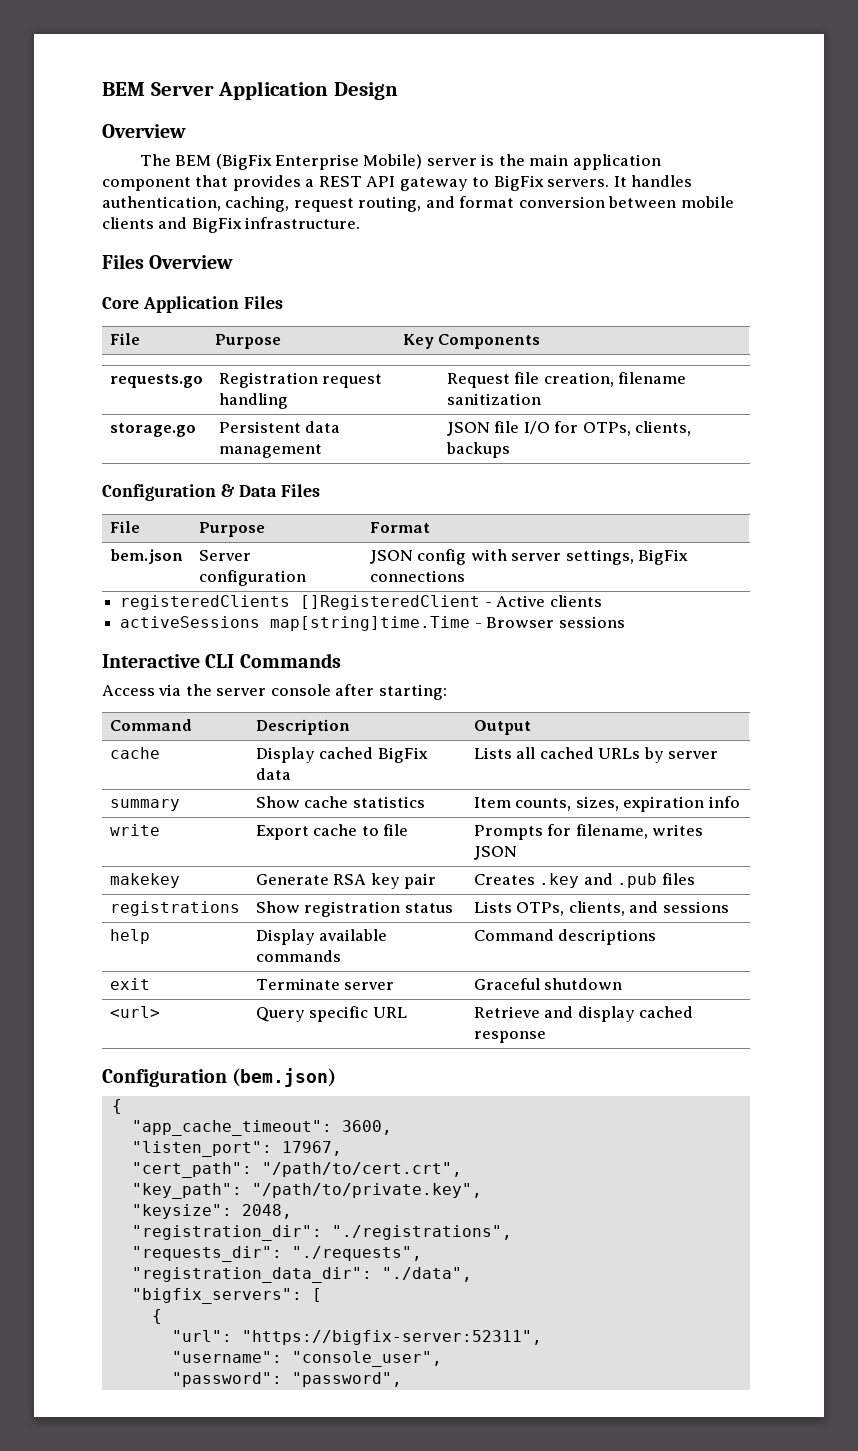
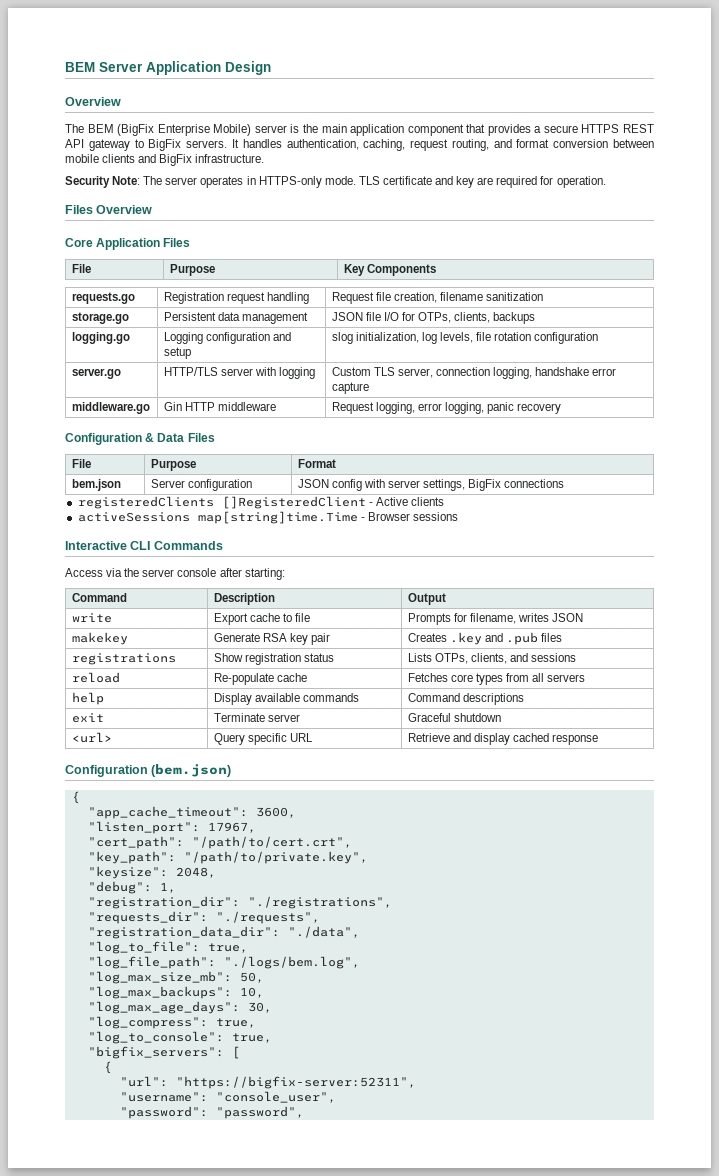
- The BEM (BigFix Enterprise Mobile) server is the main application component that provides a REST API gateway to BigFix servers.
+ The BEM (BigFix Enterprise Mobile) server is the main application component that provides a secure HTTPS REST API gateway to BigFix servers.
+ Security Note: The server operates in HTTPS-only mode. TLS certificate and key are required for operation.
+ logging.go | Logging configuration and setup | slog initialization, log levels, file rotation configuration
+ server.go | HTTP/TLS server with logging | Custom TLS server, connection logging, handshake error capture
+ middleware.go | Gin HTTP middleware | Request logging, error logging, panic recovery
- cache | Display cached BigFix data | Lists all cached URLs by server
- summary | Show cache statistics | Item counts, sizes, expiration info
+ reload | Re-populate cache | Fetches core types from all servers
+ "debug": 1,
+ "log_to_file": true,
+ "log_file_path": "./logs/bem.log",
+ "log_max_size_mb": 50,
+ "log_max_backups": 10,
+ "log_max_age_days": 30,
+ "log_compress": true,
+ "log_to_console": true,

